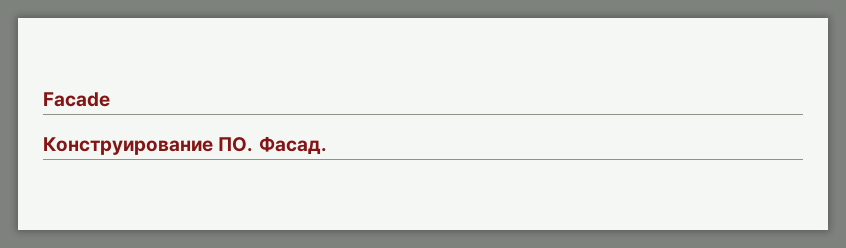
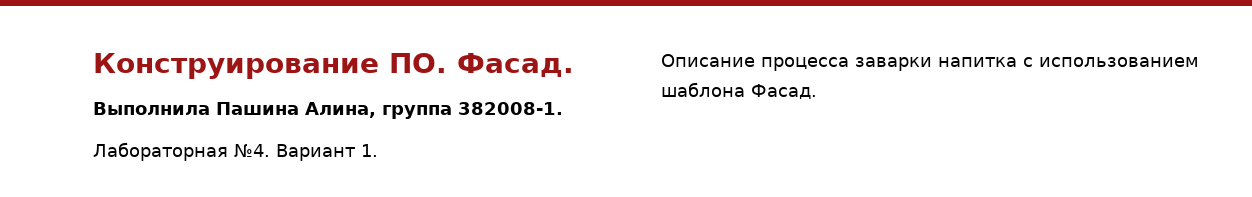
- Facade
+ Выполнила Пашина Алина, группа 382008-1.
+ Лабораторная №4. Вариант 1.
+ Описание процесса заварки напитка с использованием шаблона Фасад.

